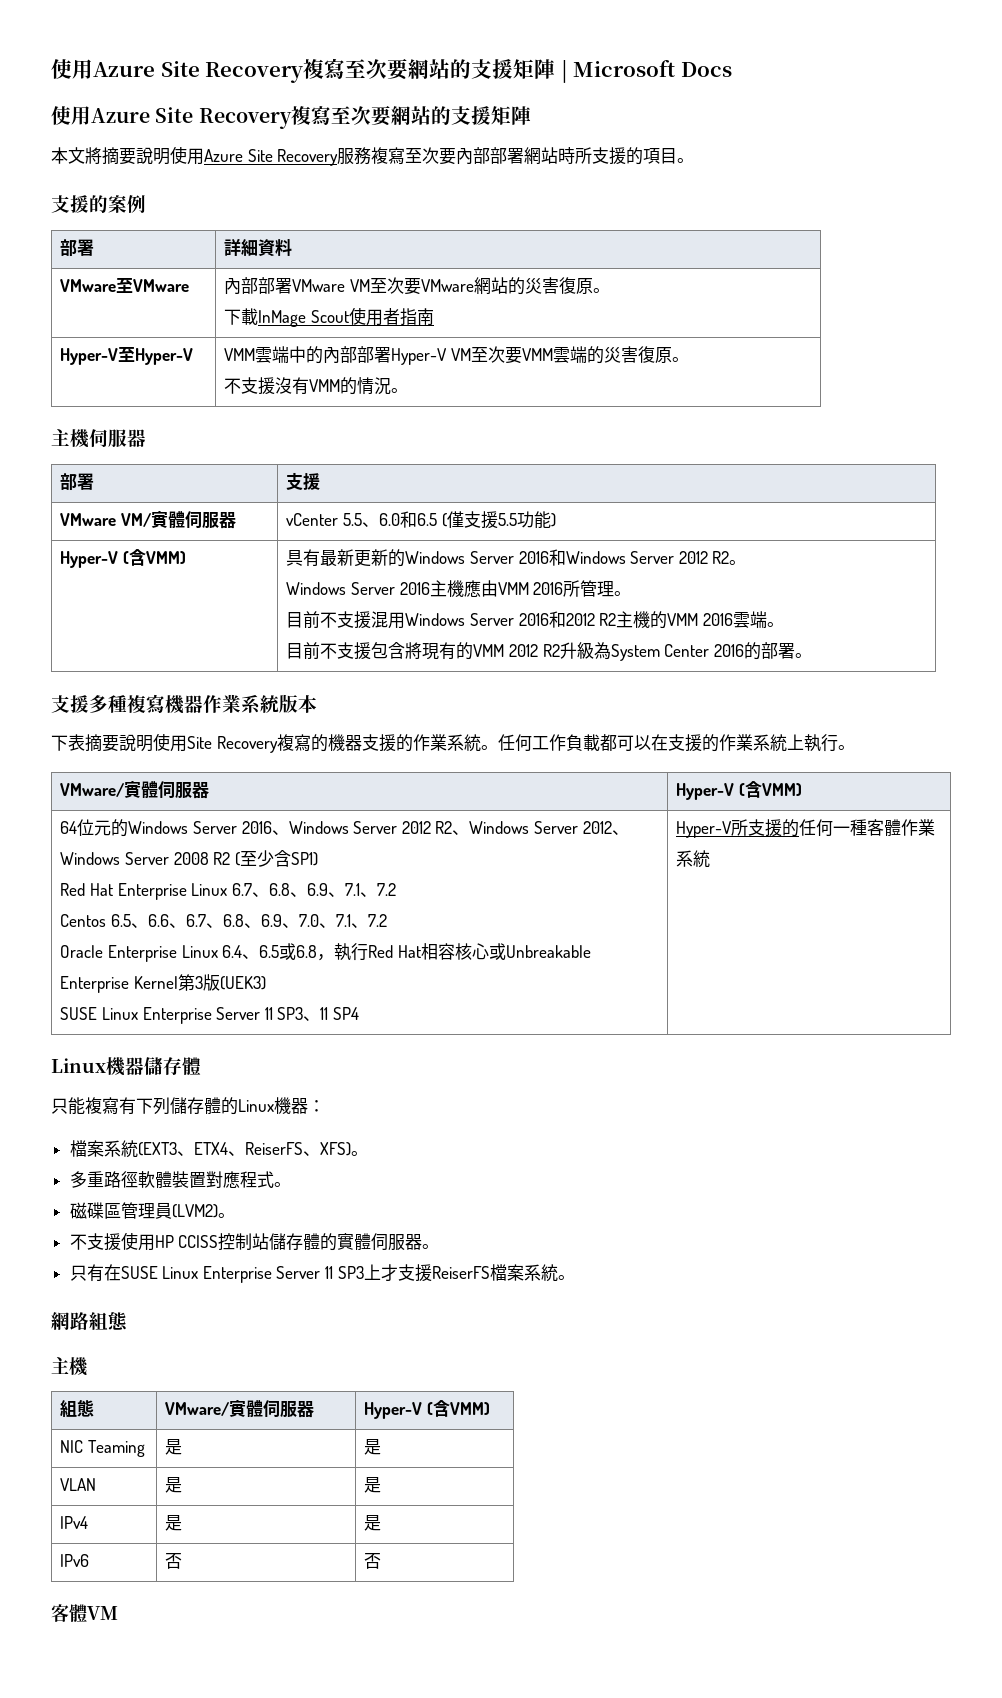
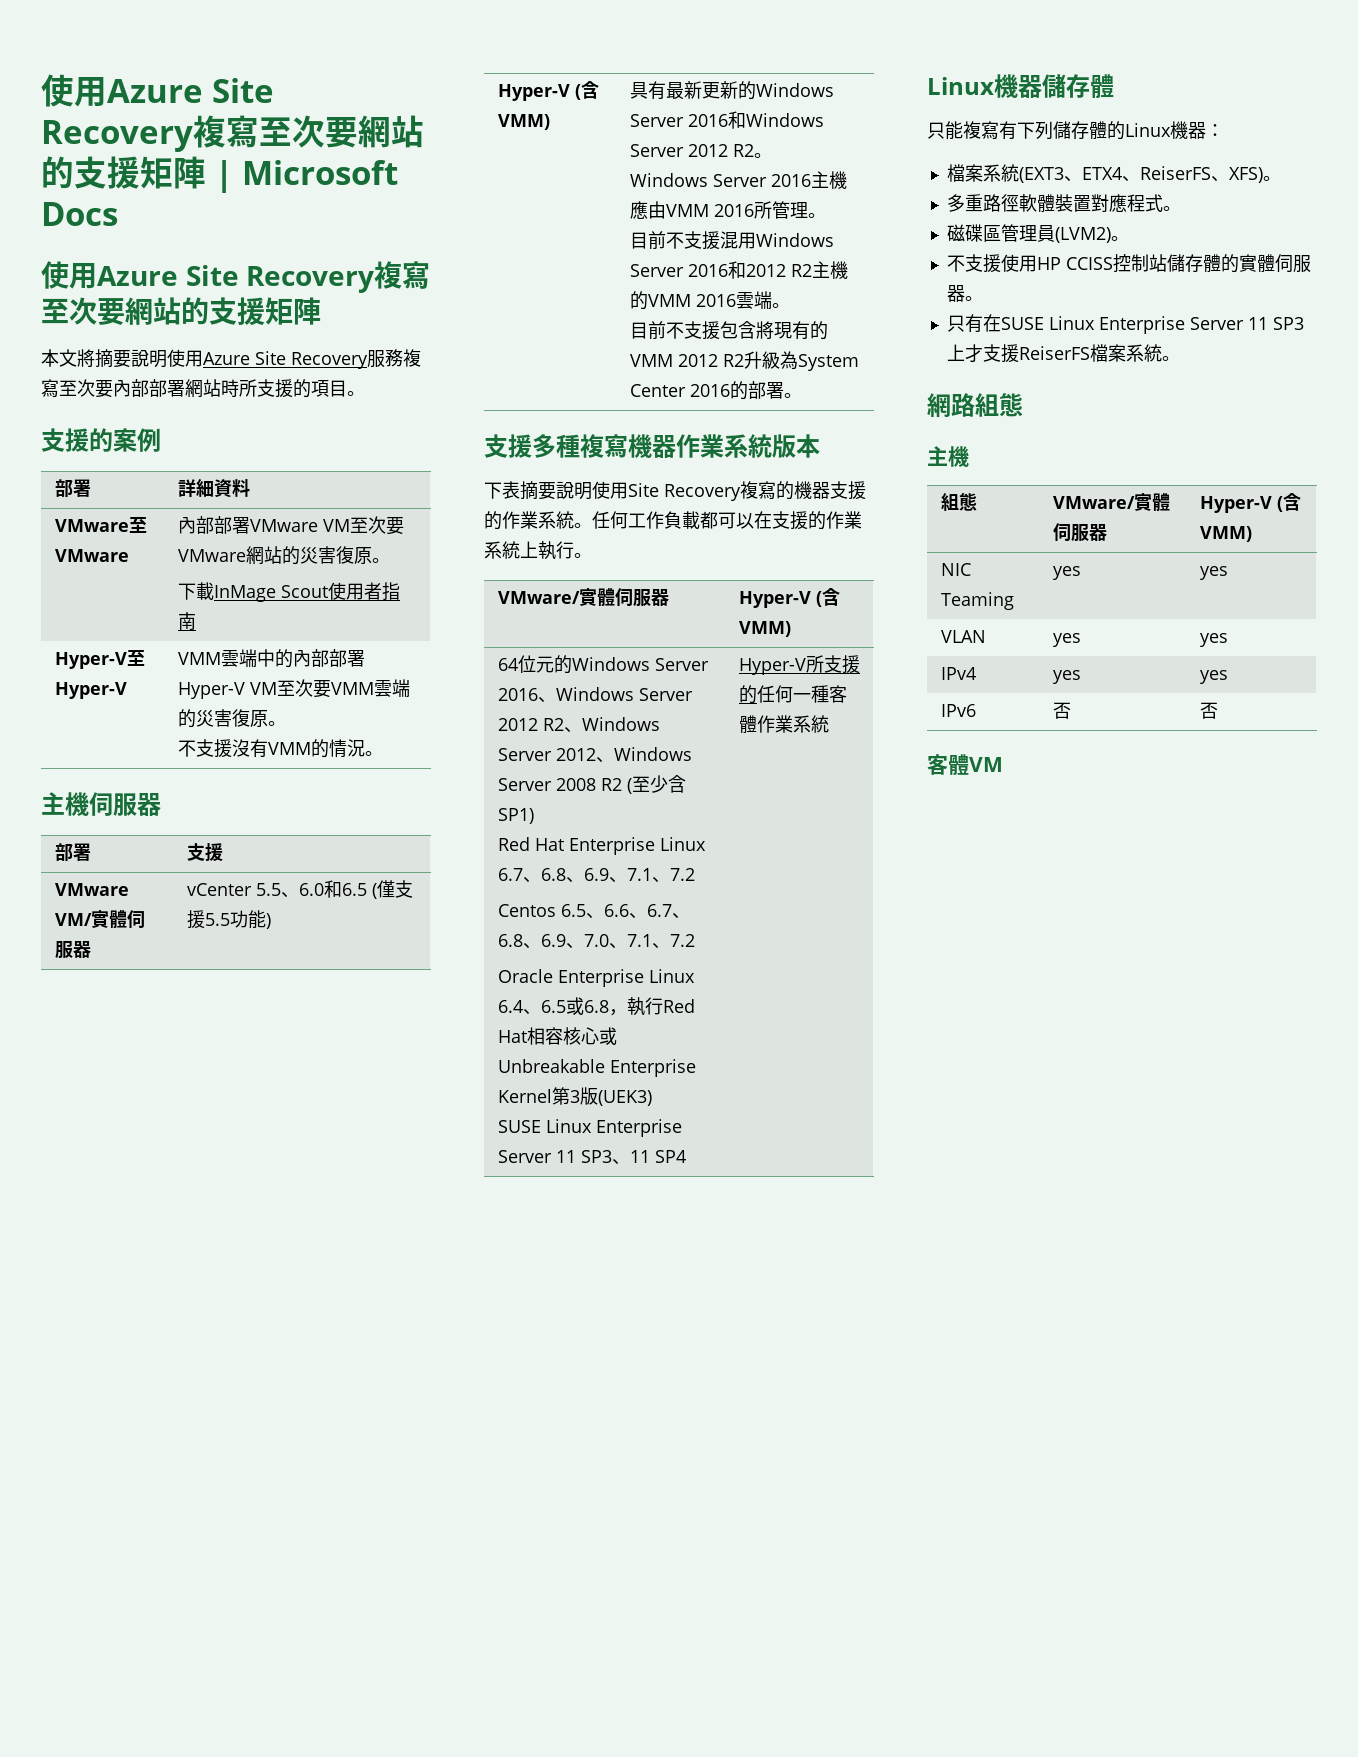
- NIC Teaming | 是 | 是
+ NIC Teaming | yes | yes
- VLAN | 是 | 是
+ VLAN | yes | yes
- IPv4 | 是 | 是
+ IPv4 | yes | yes

